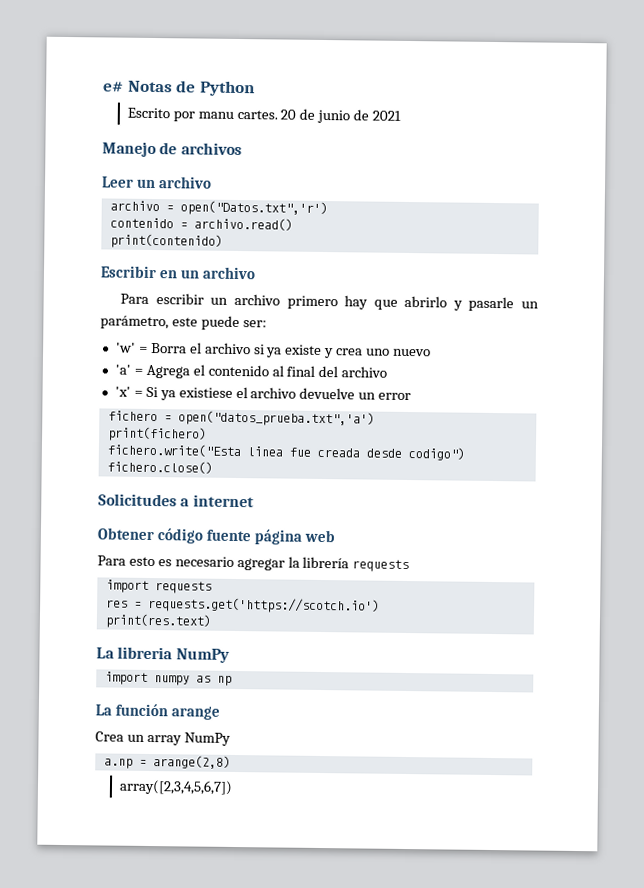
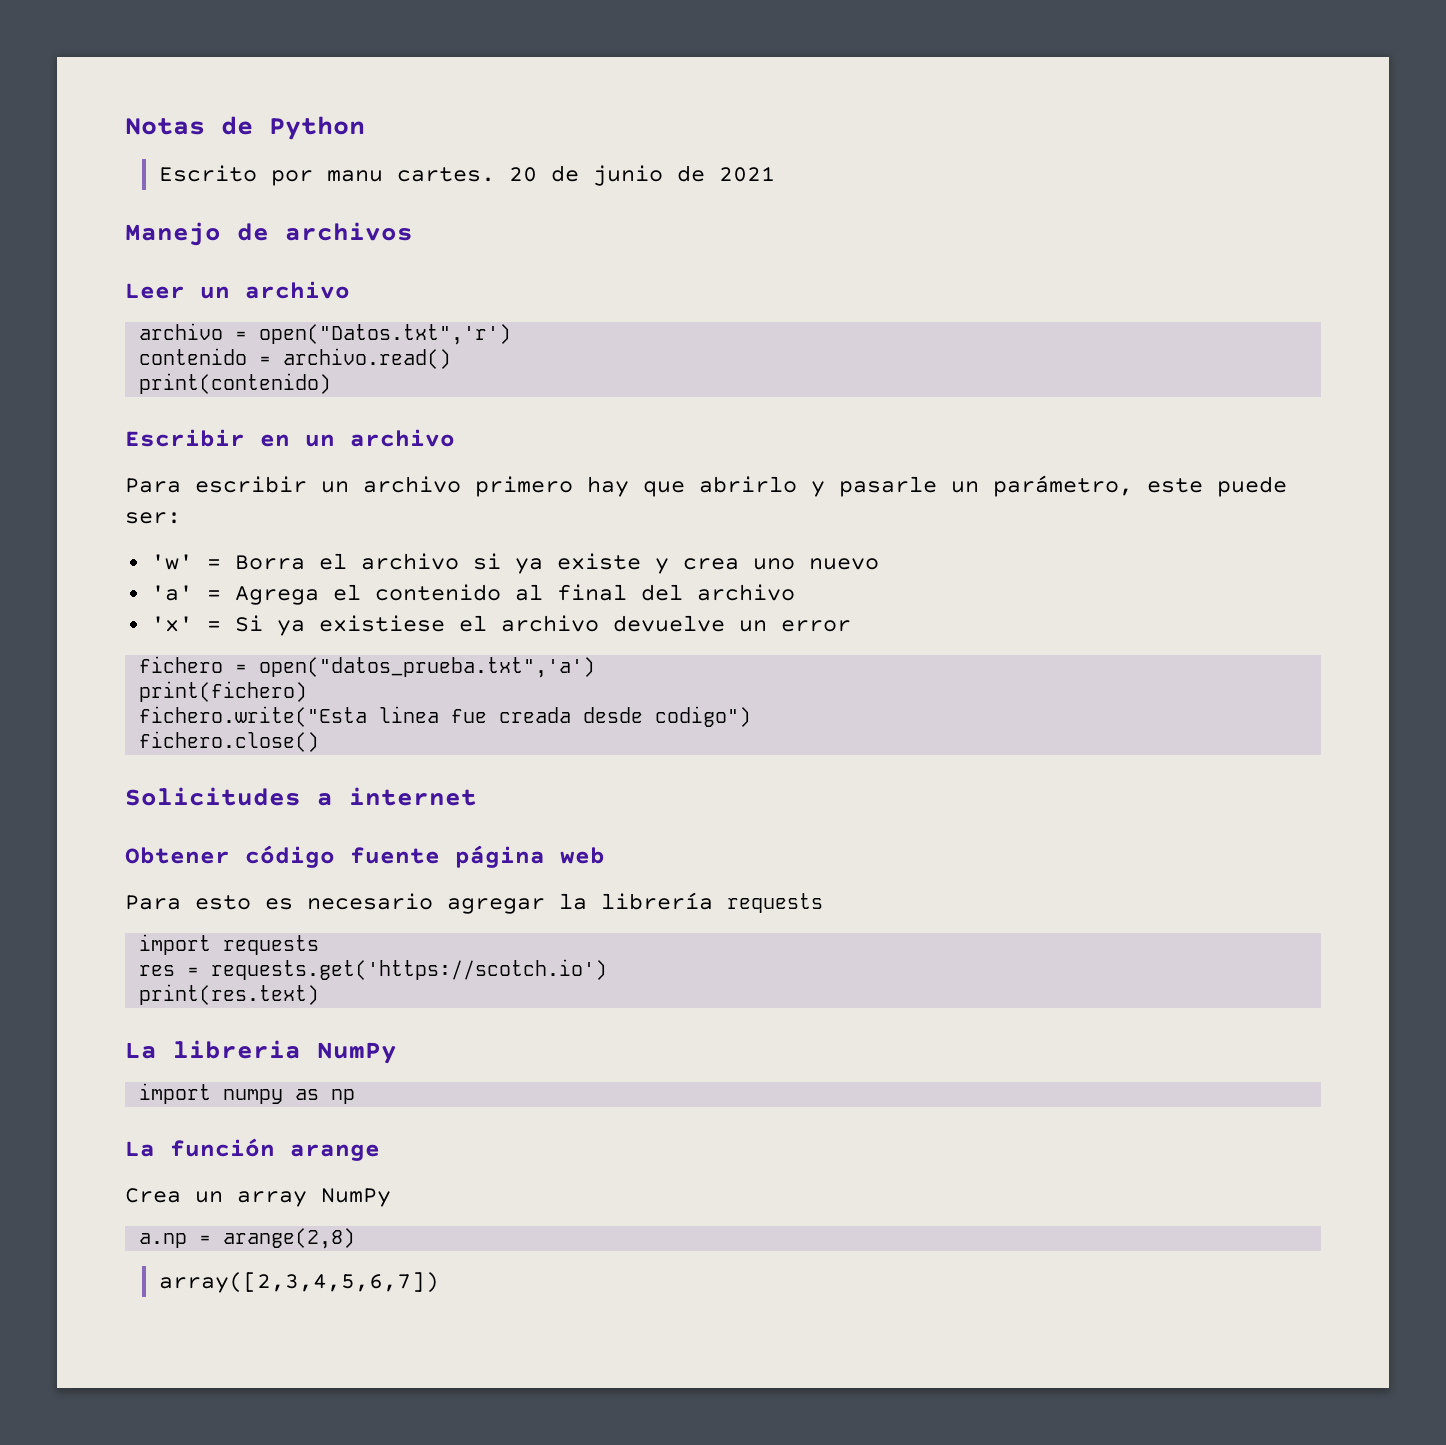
- e# Notas de Python
+ Notas de Python

